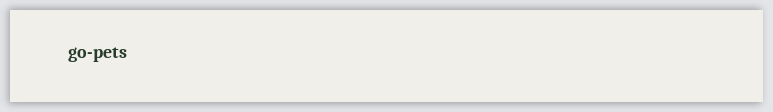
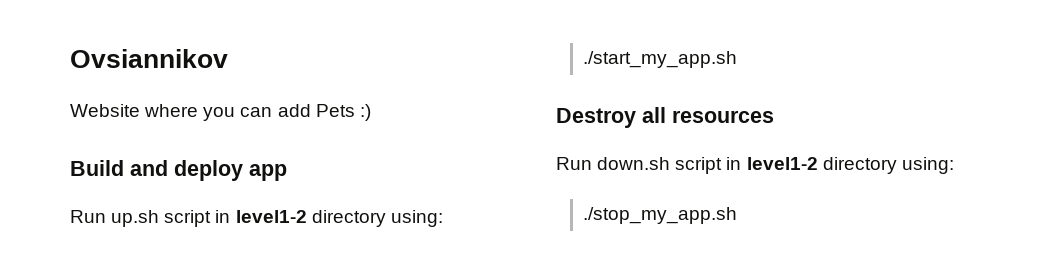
- go-pets
+ Ovsiannikov
+ Website where you can add Pets :)
+ Build and deploy app
+ Run up.sh script in level1-2 directory using:
+ ./start_my_app.sh
+ Destroy all resources
+ Run down.sh script in level1-2 directory using:
+ ./stop_my_app.sh

